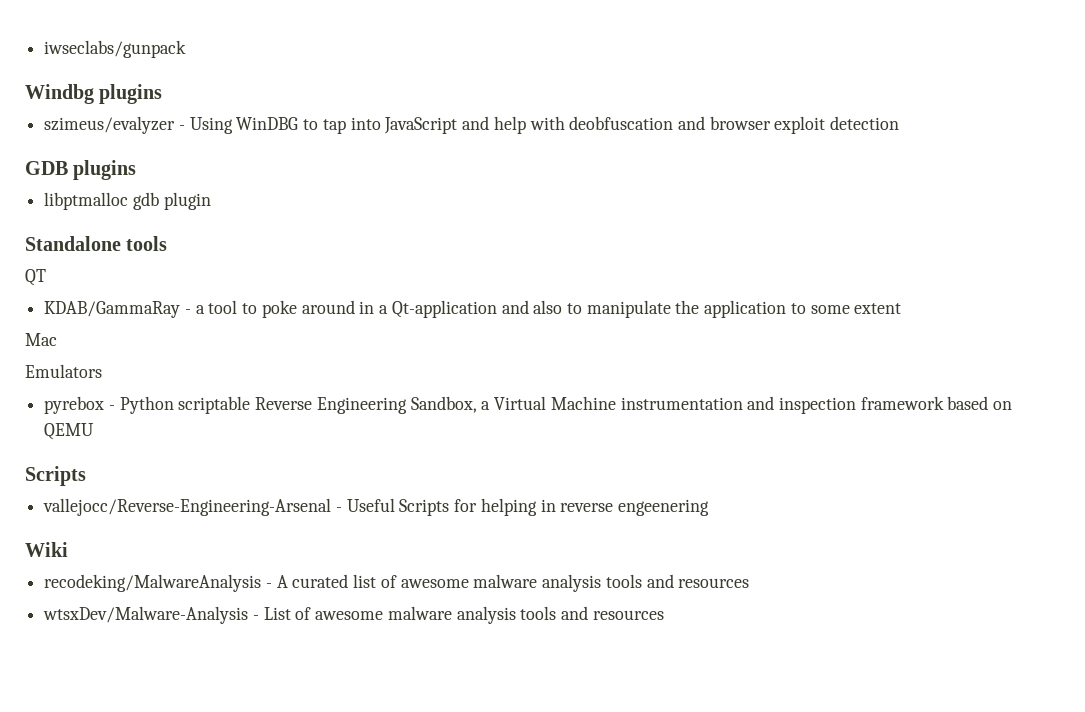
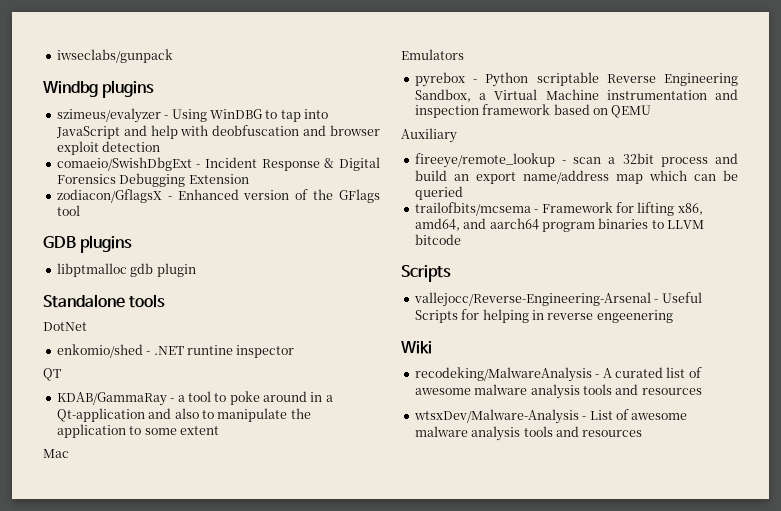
+ comaeio/SwishDbgExt - Incident Response & Digital Forensics Debugging Extension
+ zodiacon/GflagsX - Enhanced version of the GFlags tool
+ DotNet
+ enkomio/shed - .NET runtine inspector
+ Auxiliary
+ fireeye/remote_lookup - scan a 32bit process and build an export name/address map which can be queried
+ trailofbits/mcsema - Framework for lifting x86, amd64, and aarch64 program binaries to LLVM bitcode

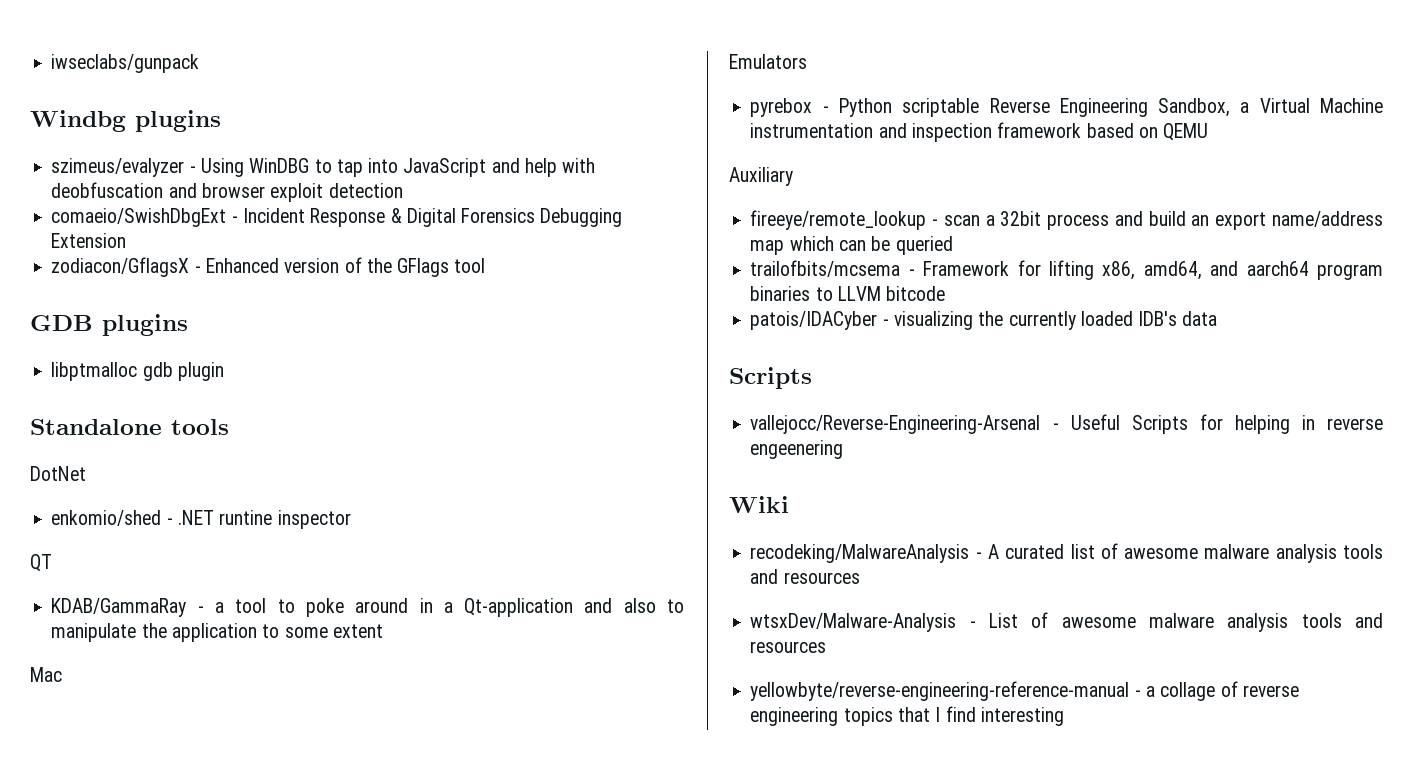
+ patois/IDACyber - visualizing the currently loaded IDB's data
+ yellowbyte/reverse-engineering-reference-manual - a collage of reverse engineering topics that I find interesting

